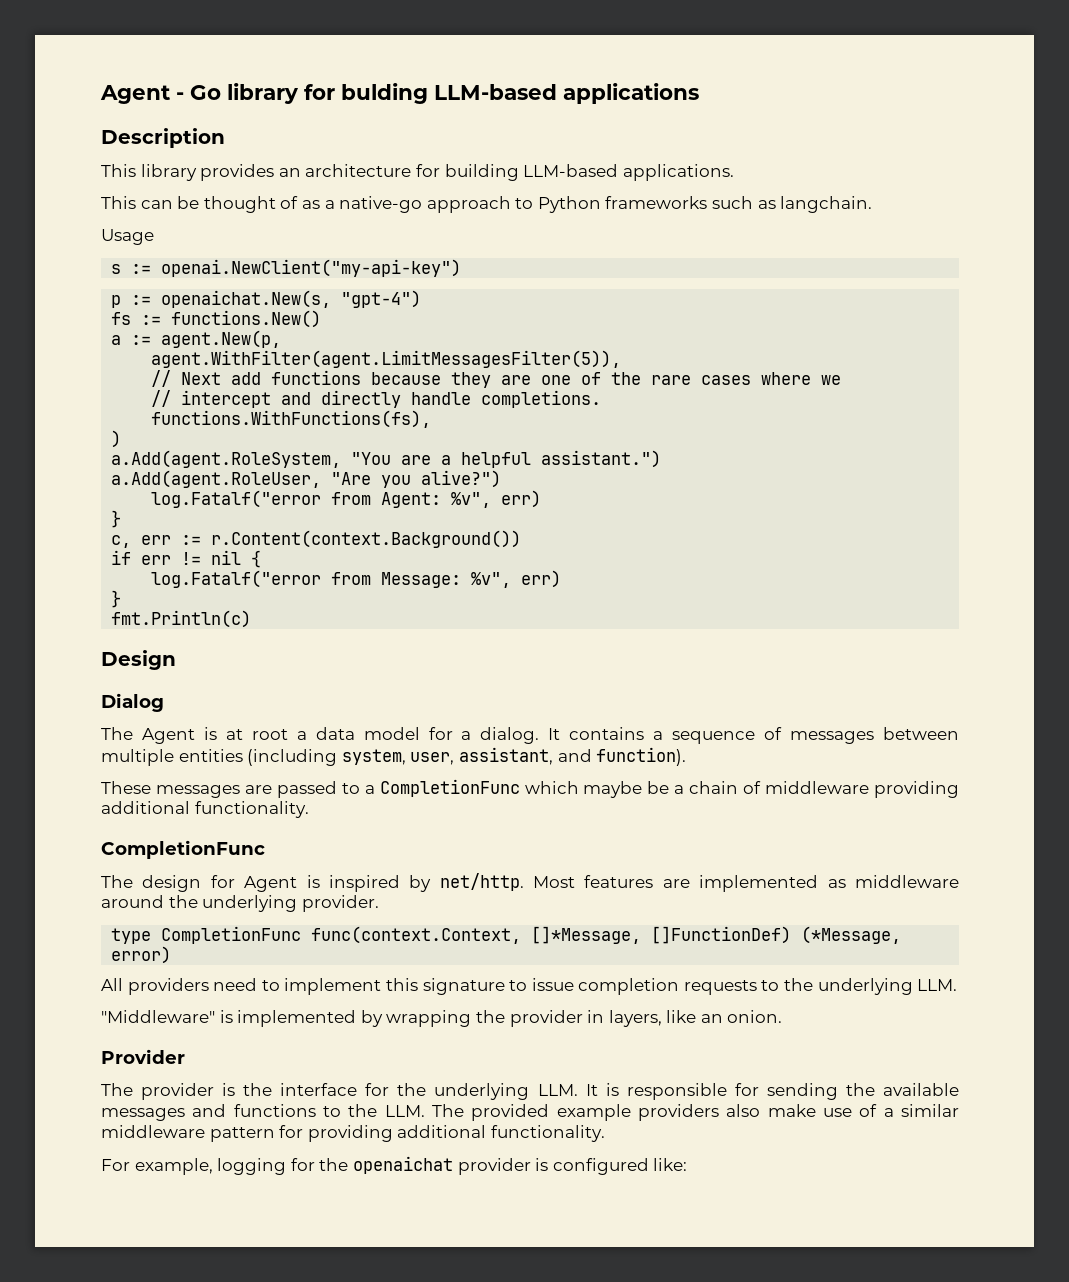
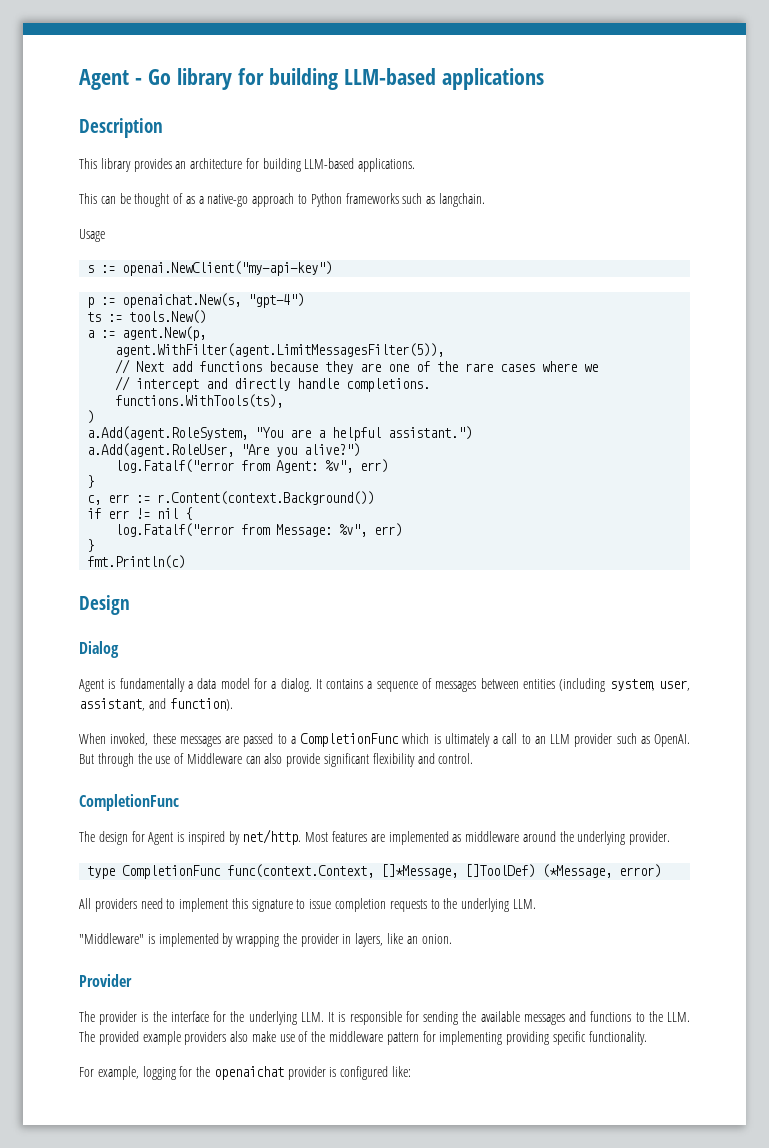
- Agent - Go library for bulding LLM-based applications
+ Agent - Go library for building LLM-based applications
- fs := functions.New()
+ ts := tools.New()
- functions.WithFunctions(fs),
+ functions.WithTools(ts),
- The Agent is at root a data model for a dialog.
+ Agent is fundamentally a data model for a dialog.
- It contains a sequence of messages between multiple entities (including system, user, assistant, and function).
+ It contains a sequence of messages between entities (including system, user, assistant, and function).
- These messages are passed to a CompletionFunc which maybe be a chain of middleware providing additional functionality.
+ When invoked, these messages are passed to a CompletionFunc which is ultimately a call to an LLM provider such as OpenAI. But through the use of Middleware can also provide significant flexibility and control.
- type CompletionFunc func(context.Context, []*Message, []FunctionDef) (*Message, error)
+ type CompletionFunc func(context.Context, []*Message, []ToolDef) (*Message, error)
- The provider is the interface for the underlying LLM. It is responsible for sending the available messages and functions to the LLM. The provided example providers also make use of a similar middleware pattern for providing additional functionality.
+ The provider is the interface for the underlying LLM. It is responsible for sending the available messages and functions to the LLM. The provided example providers also make use of the middleware pattern for implementing providing specific functionality.

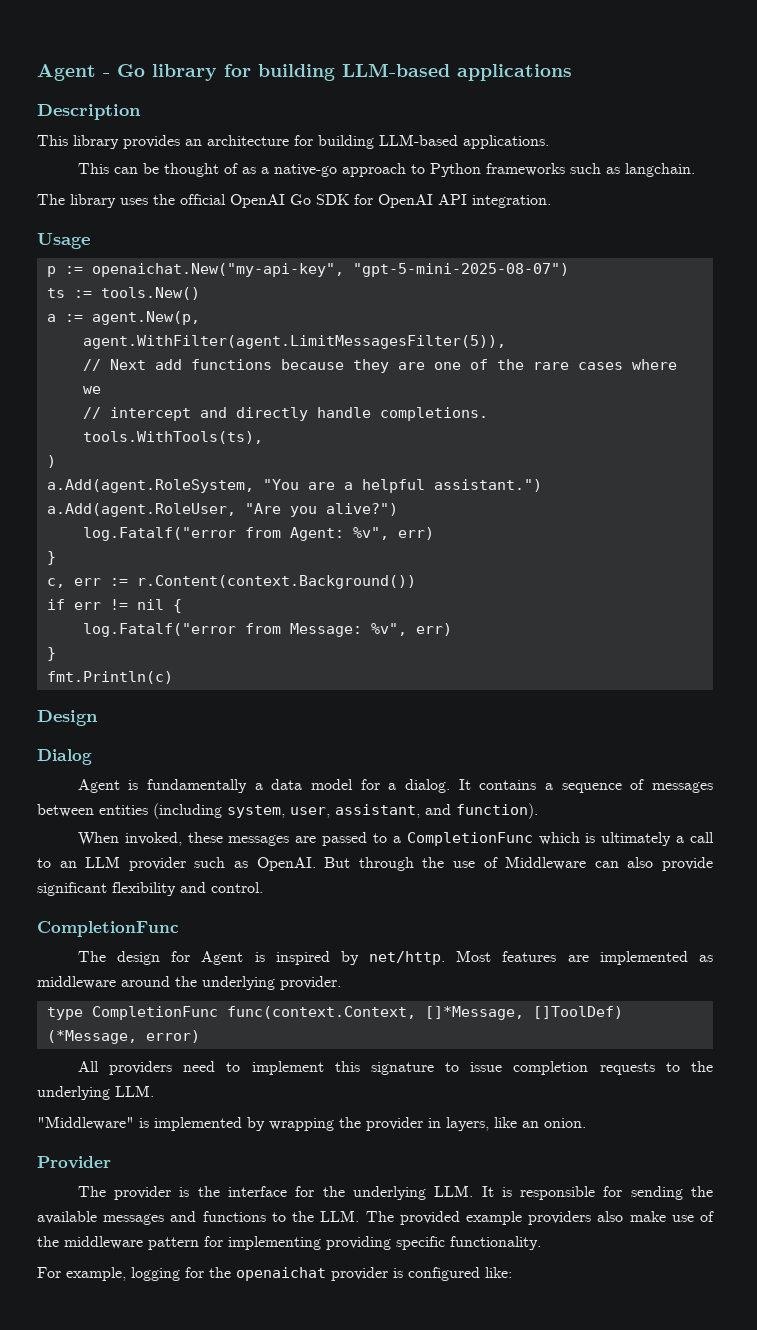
+ The library uses the official OpenAI Go SDK for OpenAI API integration.
  Usage
- s := openai.NewClient("my-api-key")
- p := openaichat.New(s, "gpt-4")
+ p := openaichat.New("my-api-key", "gpt-5-mini-2025-08-07")
- functions.WithTools(ts),
+ tools.WithTools(ts),

